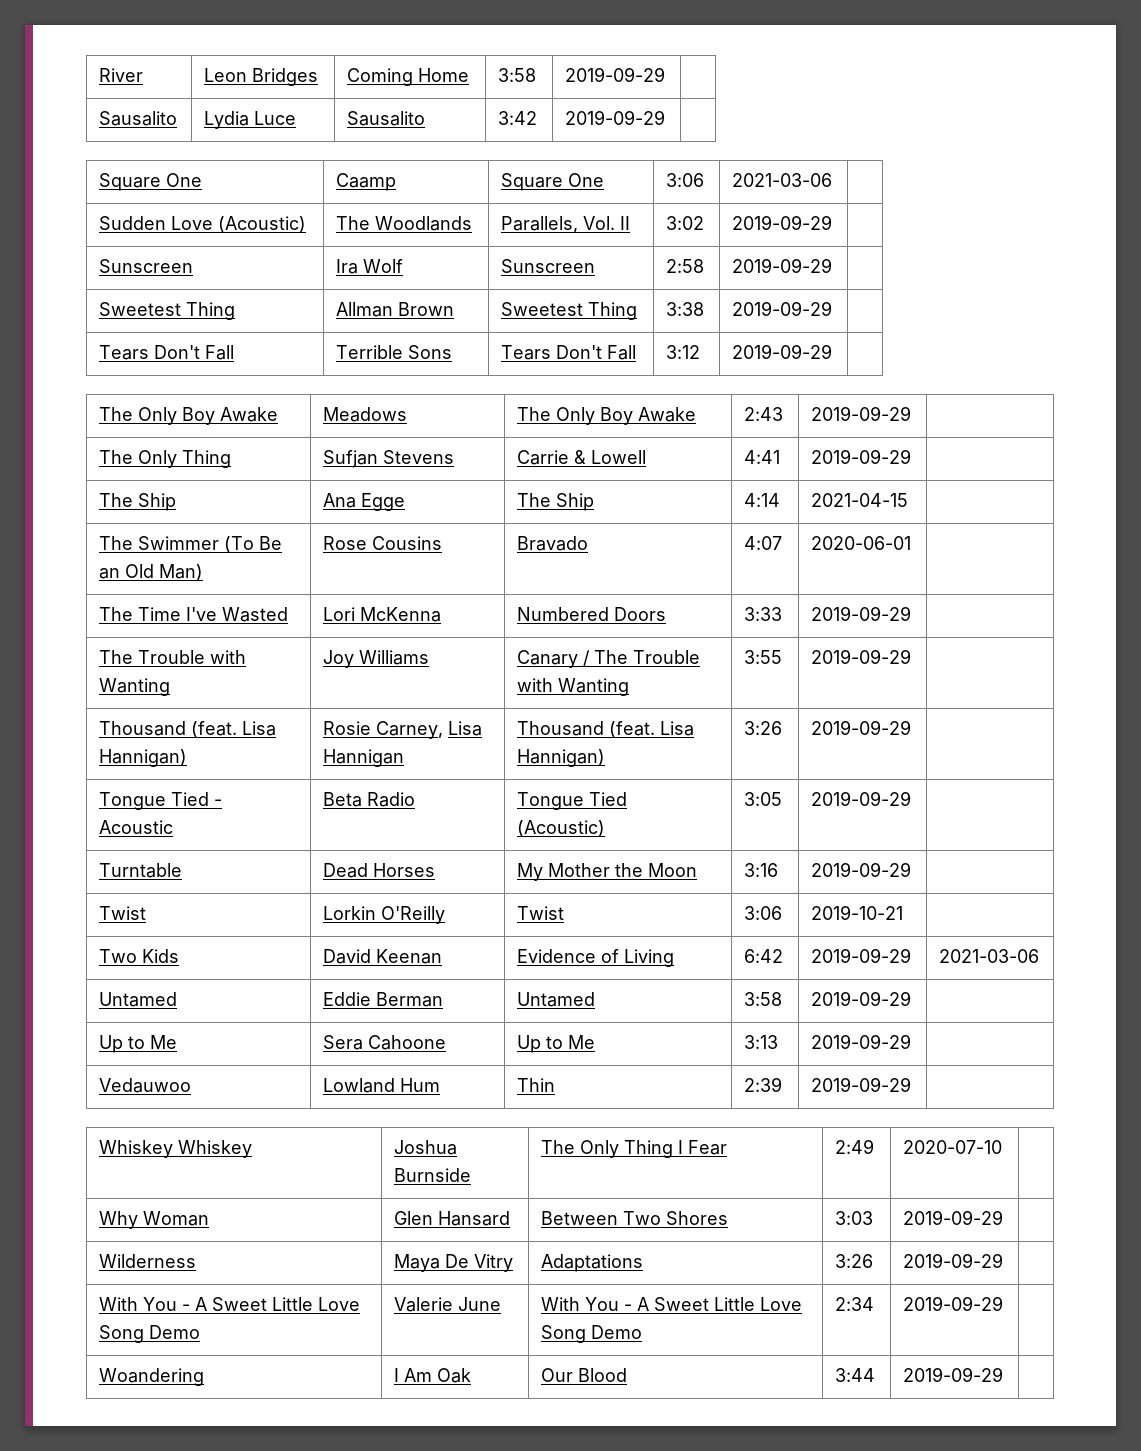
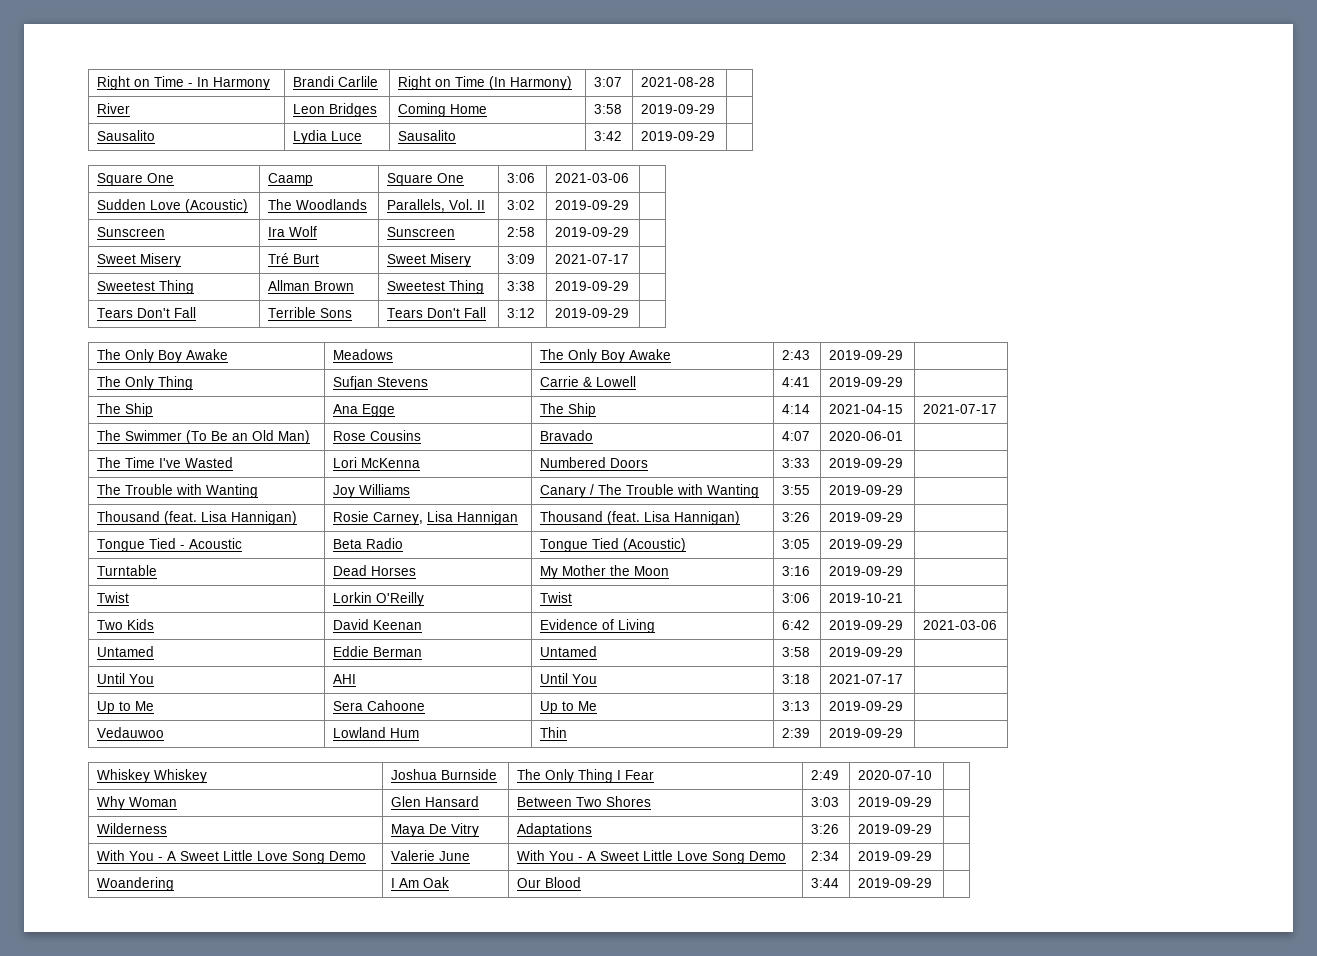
+ Right on Time - In Harmony | Brandi Carlile | Right on Time (In Harmony) | 3:07 | 2021-08-28 |
+ Sweet Misery | Tré Burt | Sweet Misery | 3:09 | 2021-07-17 |
- The Ship | Ana Egge | The Ship | 4:14 | 2021-04-15 |
+ The Ship | Ana Egge | The Ship | 4:14 | 2021-04-15 | 2021-07-17
+ Until You | AHI | Until You | 3:18 | 2021-07-17 |

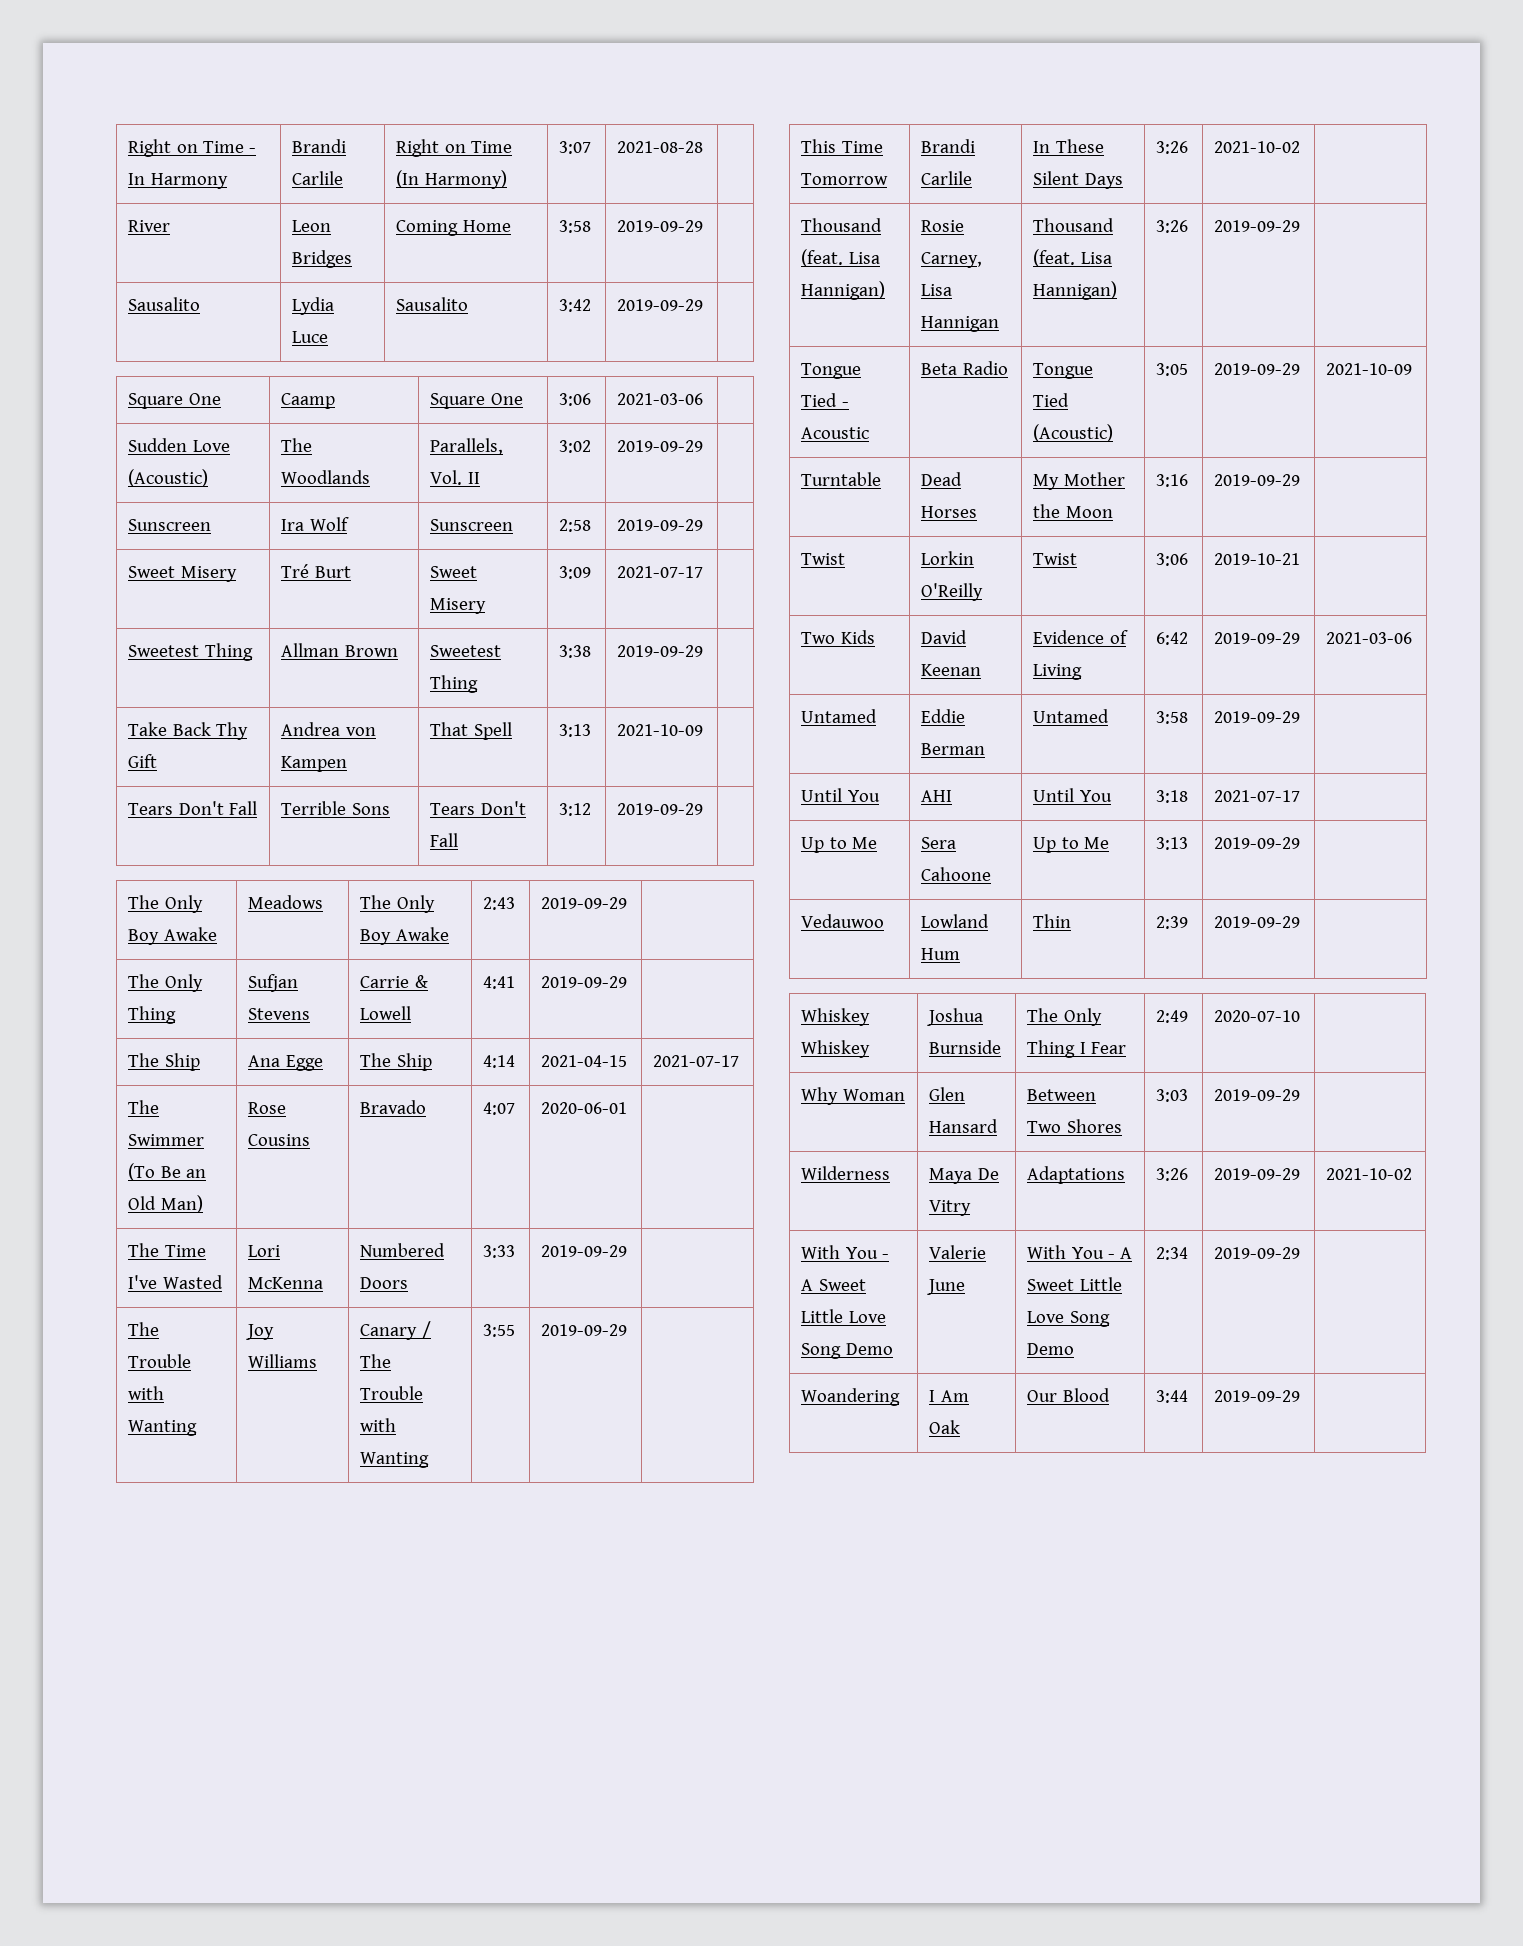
+ Take Back Thy Gift | Andrea von Kampen | That Spell | 3:13 | 2021-10-09 |
+ This Time Tomorrow | Brandi Carlile | In These Silent Days | 3:26 | 2021-10-02 |
- Tongue Tied - Acoustic | Beta Radio | Tongue Tied (Acoustic) | 3:05 | 2019-09-29 |
+ Tongue Tied - Acoustic | Beta Radio | Tongue Tied (Acoustic) | 3:05 | 2019-09-29 | 2021-10-09
- Wilderness | Maya De Vitry | Adaptations | 3:26 | 2019-09-29 |
+ Wilderness | Maya De Vitry | Adaptations | 3:26 | 2019-09-29 | 2021-10-02

